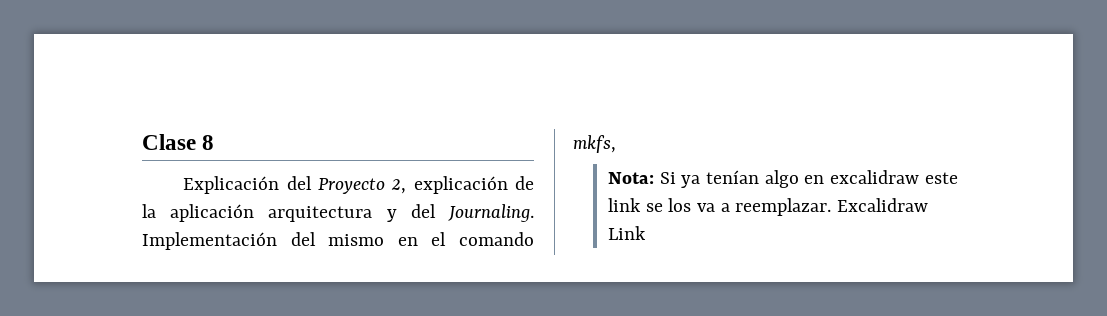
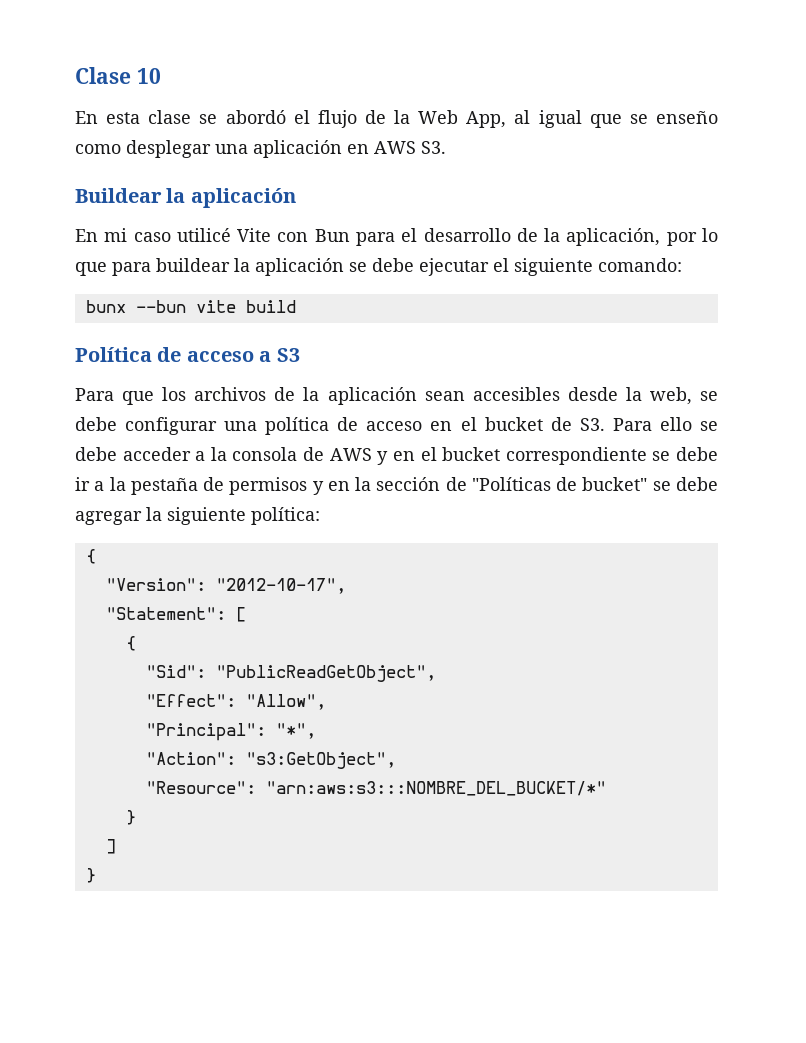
- Clase 8
- Explicación del Proyecto 2, explicación de la aplicación arquitectura y del Journaling. Implementación del mismo en el comando mkfs,
- Nota: Si ya tenían algo en excalidraw este link se los va a reemplazar. Excalidraw Link
+ Clase 10
+ En esta clase se abordó el flujo de la Web App, al igual que se enseño como desplegar una aplicación en AWS S3.
+ Buildear la aplicación
+ En mi caso utilicé Vite con Bun para el desarrollo de la aplicación, por lo que para buildear la aplicación se debe ejecutar el siguiente comando:
+ bunx --bun vite build
+ Política de acceso a S3
+ Para que los archivos de la aplicación sean accesibles desde la web, se debe configurar una política de acceso en el bucket de S3. Para ello se debe acceder a la consola de AWS y en el bucket correspondiente se debe ir a la pestaña de permisos y en la sección de "Políticas de bucket" se debe agregar la siguiente política:
+ {
+ "Version": "2012-10-17",
+ "Statement": [
+ {
+ "Sid": "PublicReadGetObject",
+ "Effect": "Allow",
+ "Principal": "*",
+ "Action": "s3:GetObject",
+ "Resource": "arn:aws:s3:::NOMBRE_DEL_BUCKET/*"
+ }
+ ]
+ }

